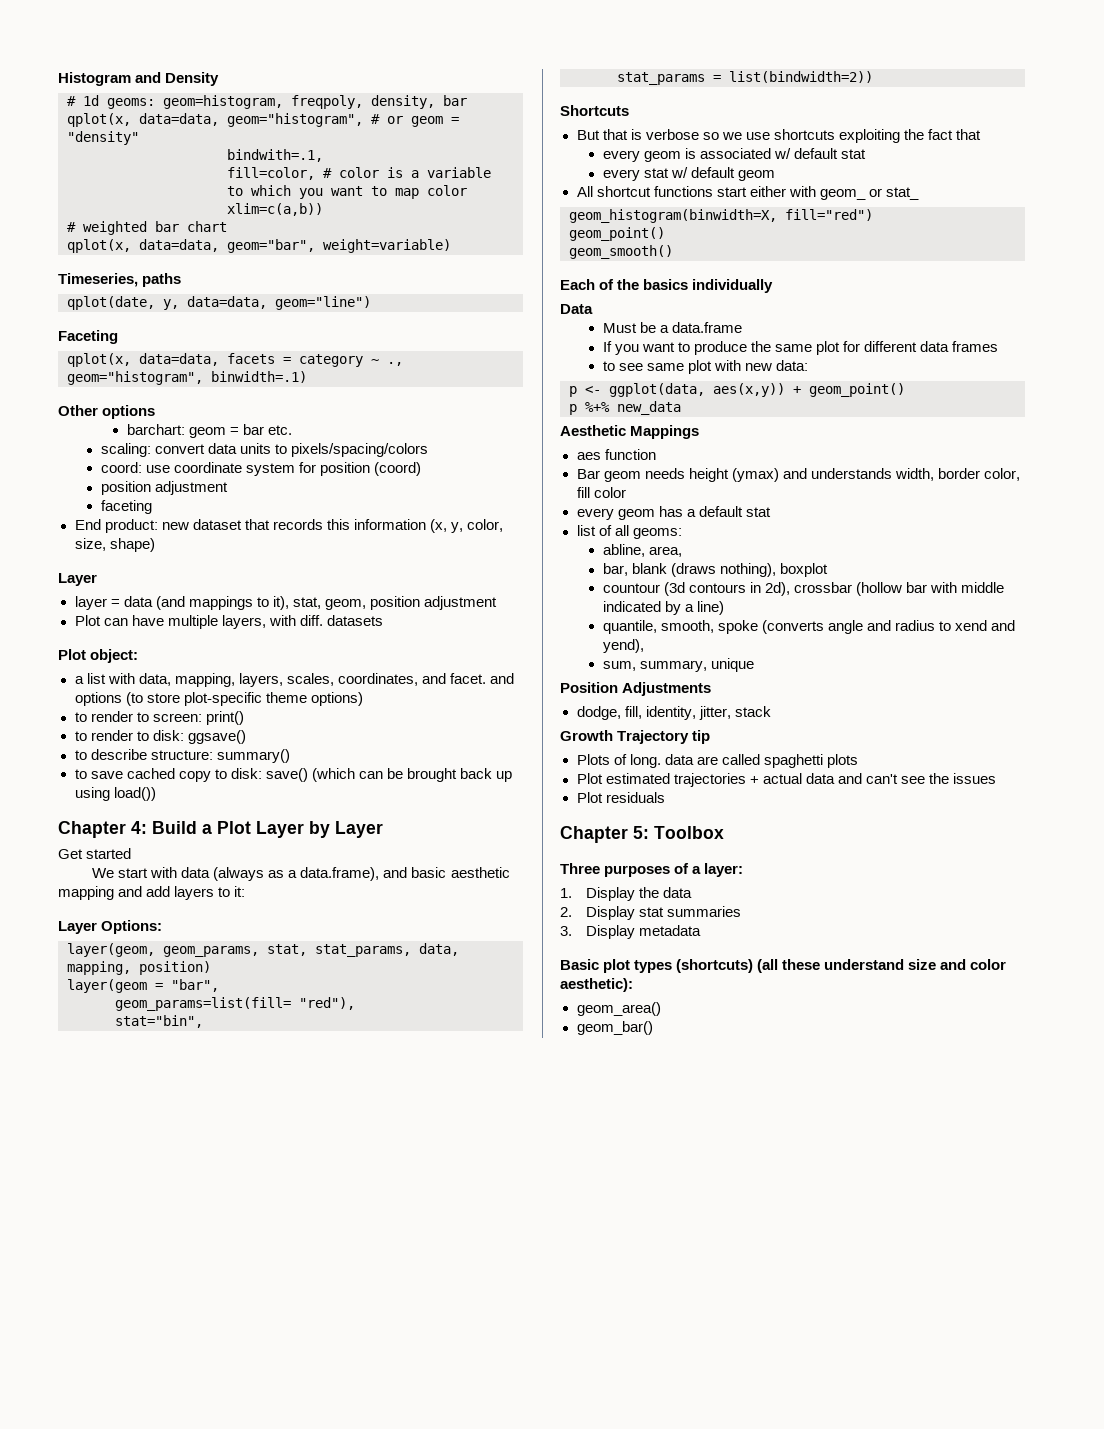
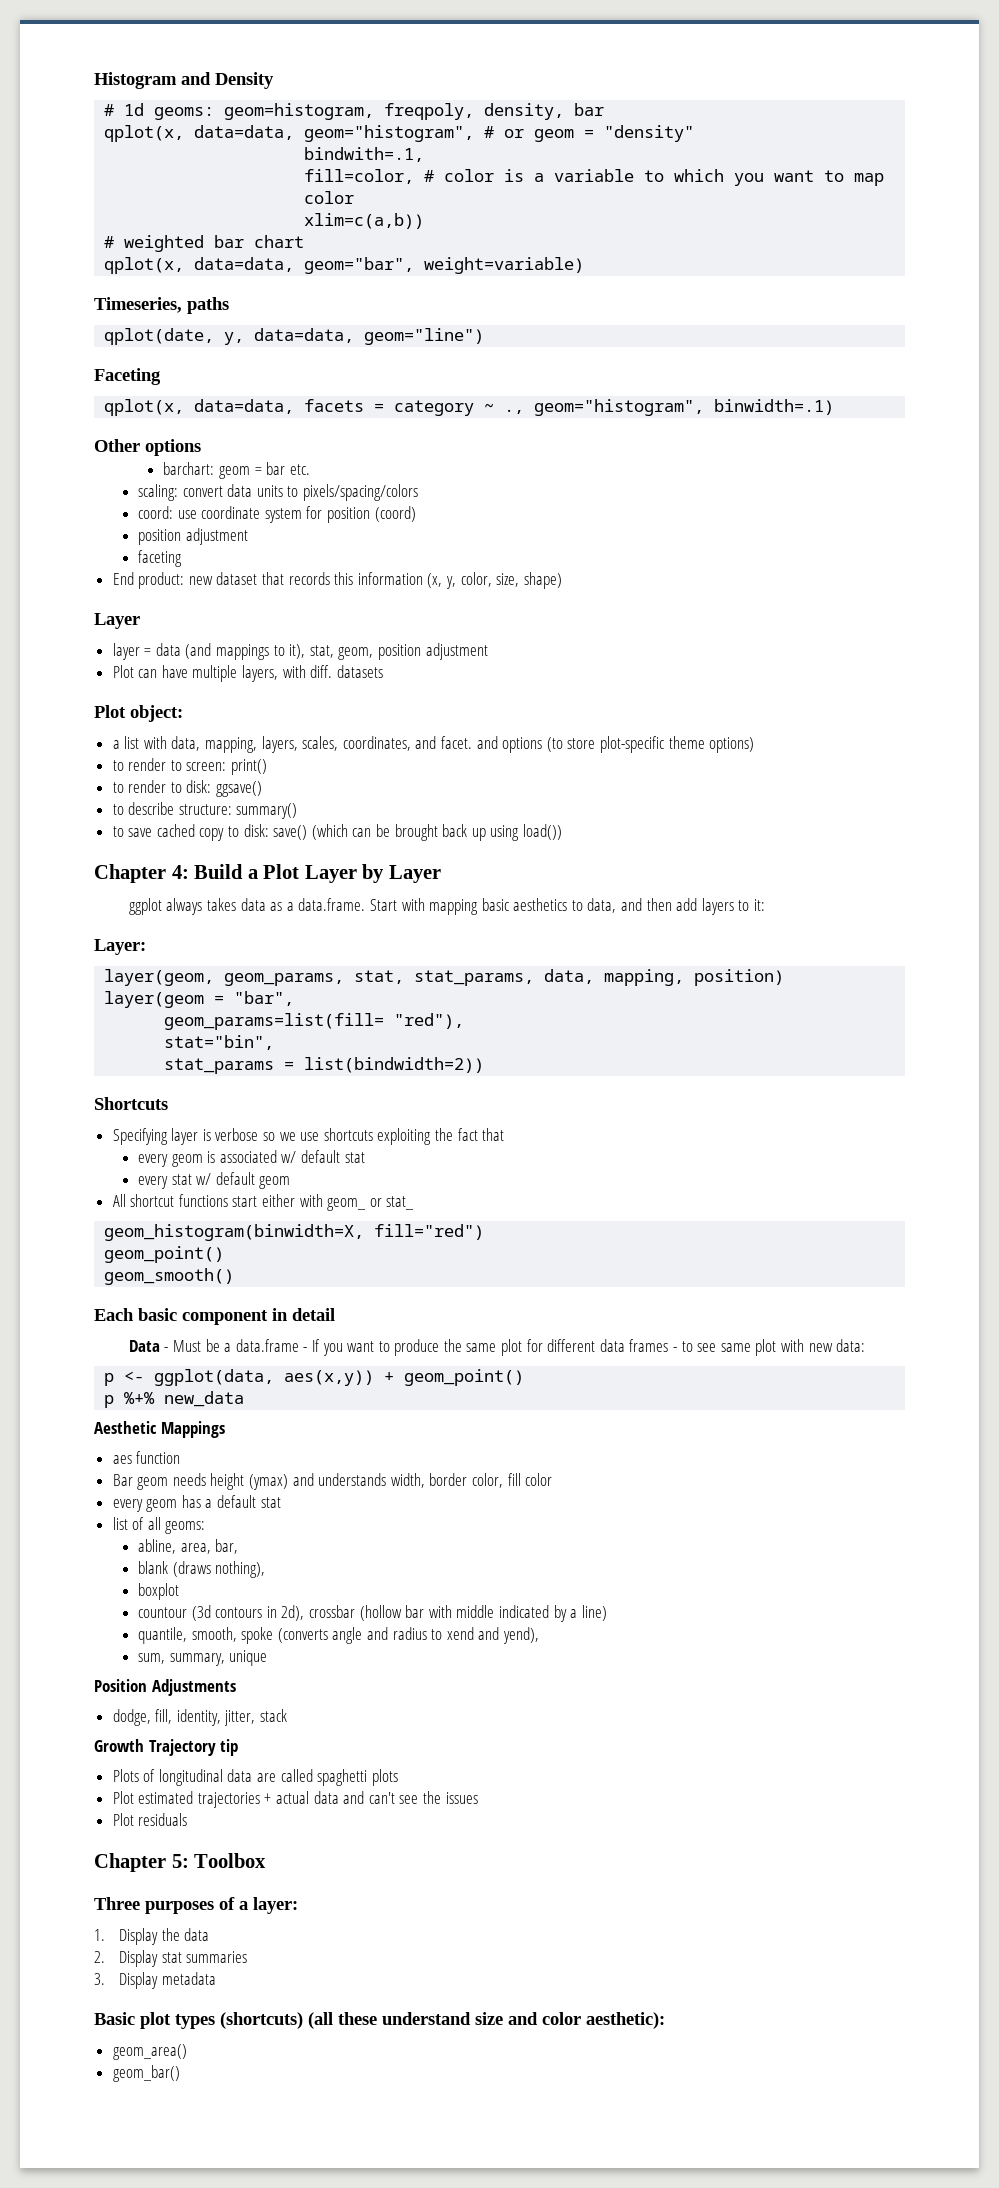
- Get started
- We start with data (always as a data.frame), and basic aesthetic mapping and add layers to it:
+ ggplot always takes data as a data.frame. Start with mapping basic aesthetics to data, and then add layers to it:
- Layer Options:
+ Layer:
- But that is verbose so we use shortcuts exploiting the fact that
+ Specifying layer is verbose so we use shortcuts exploiting the fact that
- Each of the basics individually
+ Each basic component in detail
- Data
- Must be a data.frame
- If you want to produce the same plot for different data frames
- to see same plot with new data:
+ Data - Must be a data.frame - If you want to produce the same plot for different data frames - to see same plot with new data:
- abline, area,
- bar, blank (draws nothing), boxplot
+ abline, area, bar,
+ blank (draws nothing),
+ boxplot
- Plots of long. data are called spaghetti plots
+ Plots of longitudinal data are called spaghetti plots

